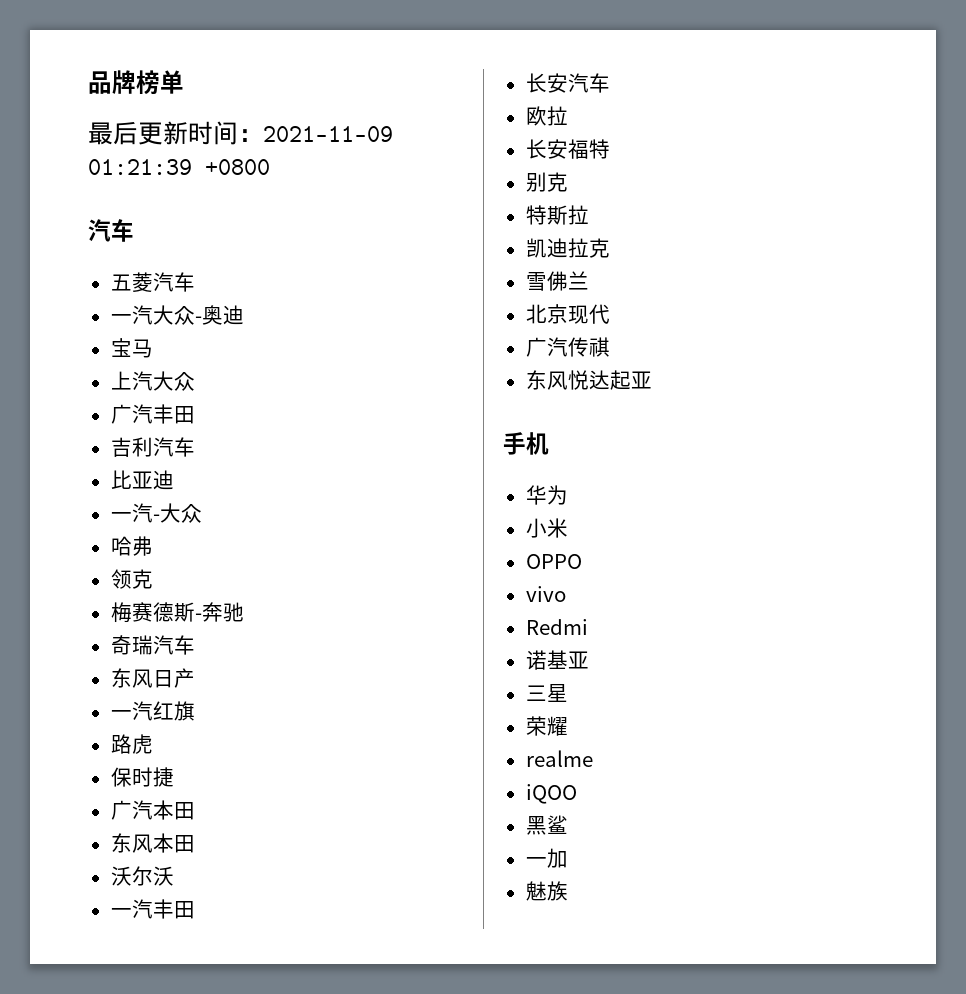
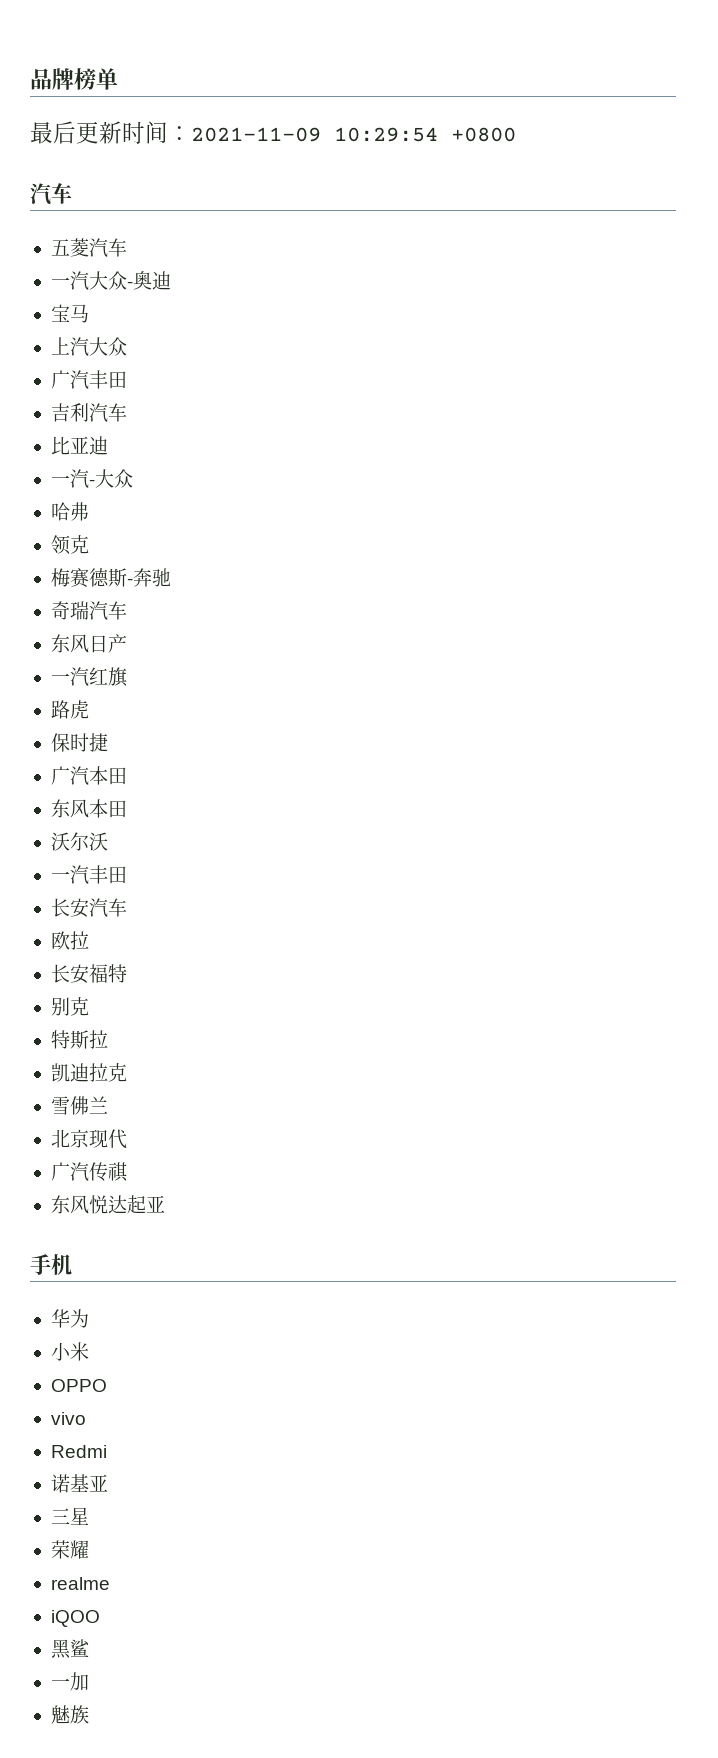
- 最后更新时间：2021-11-09 01:21:39 +0800
+ 最后更新时间：2021-11-09 10:29:54 +0800

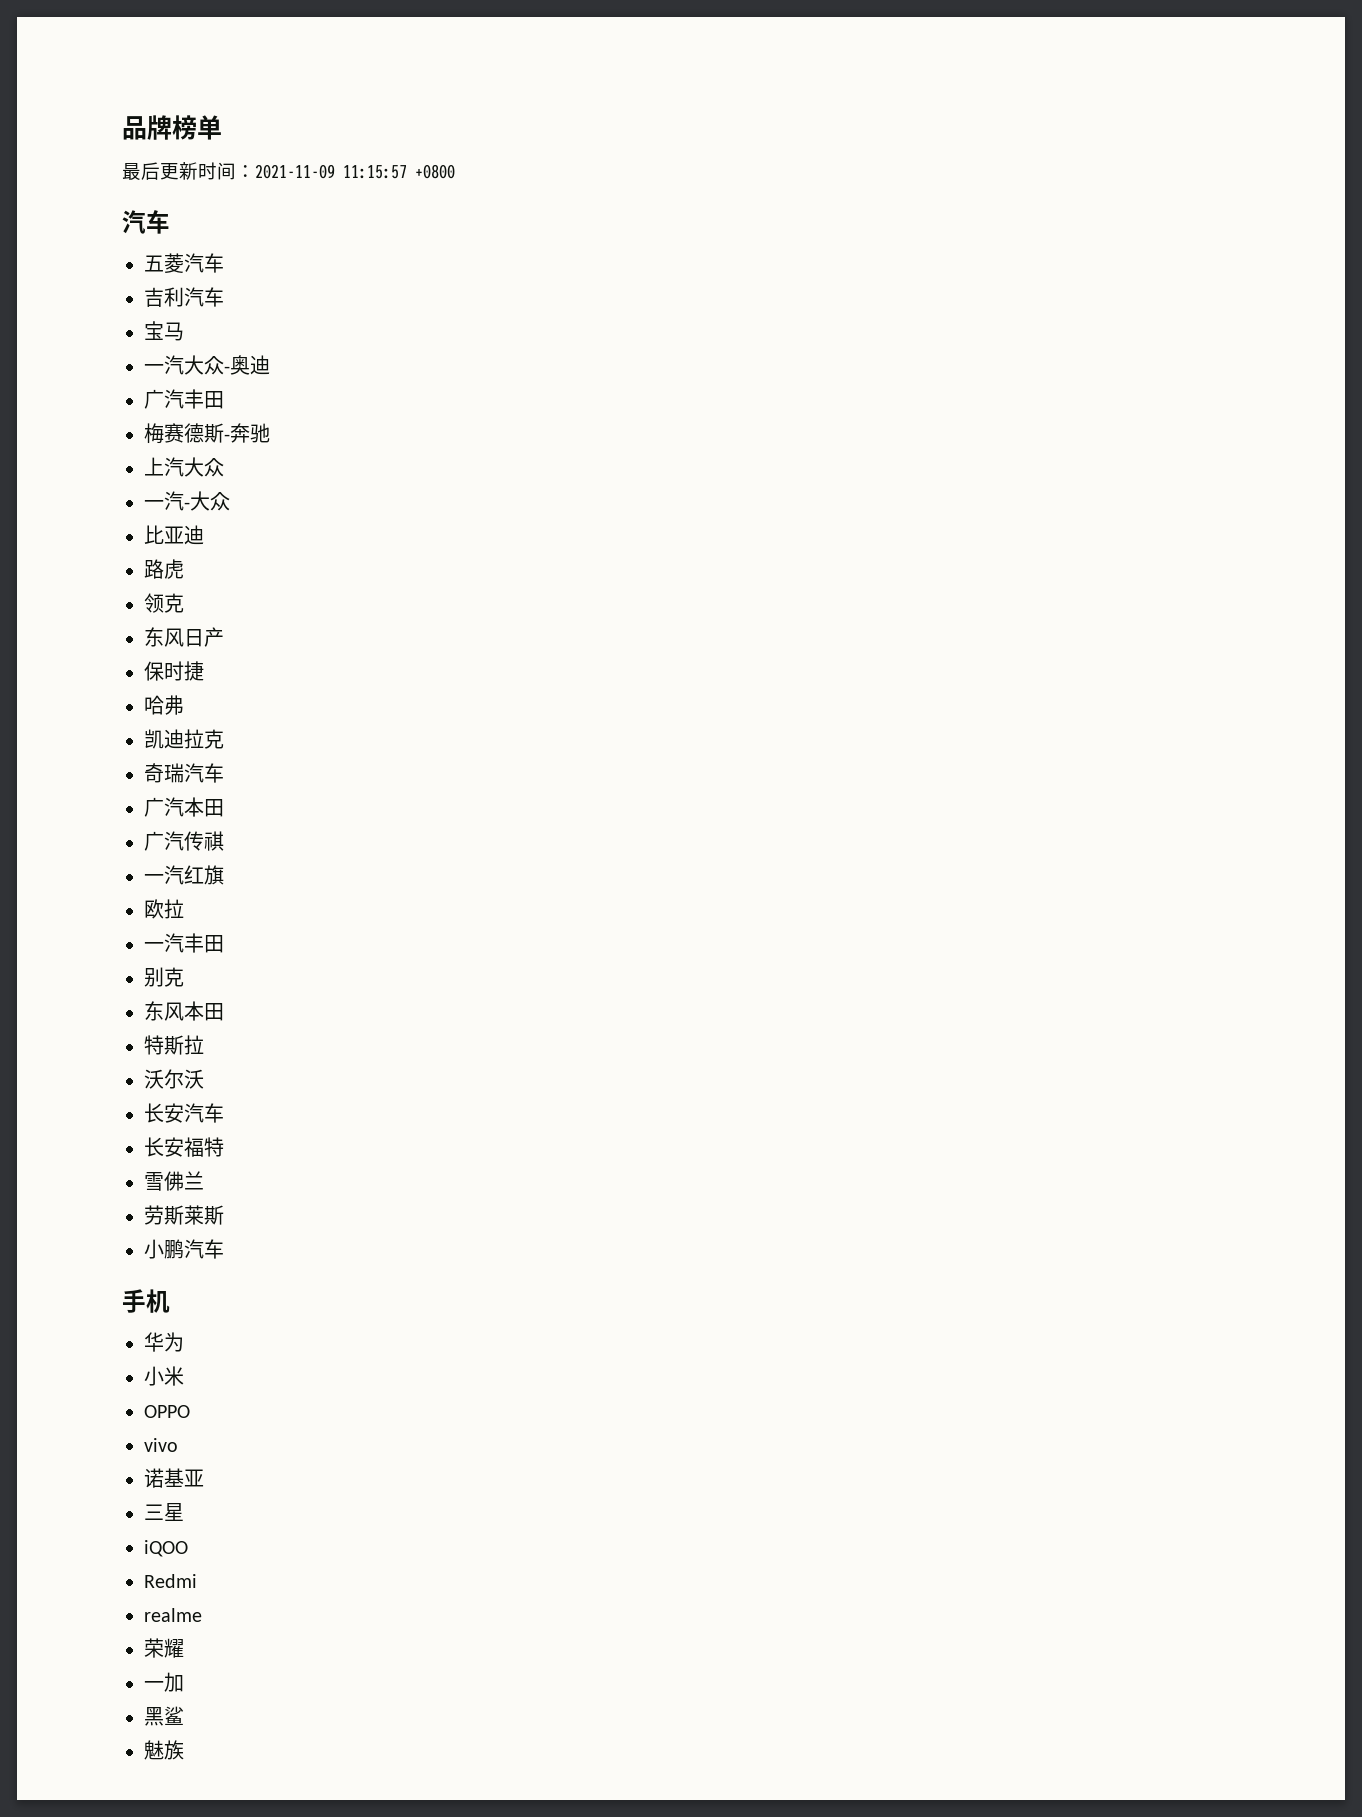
- 最后更新时间：2021-11-09 10:29:54 +0800
+ 最后更新时间：2021-11-09 11:15:57 +0800
+ 吉利汽车
+ 宝马
- 宝马
- 上汽大众
- 吉利汽车
+ 梅赛德斯-奔驰
+ 上汽大众
+ 一汽-大众
  比亚迪
- 一汽-大众
- 哈弗
+ 路虎
  领克
- 梅赛德斯-奔驰
- 奇瑞汽车
- 一汽红旗
- 路虎
+ 哈弗
+ 凯迪拉克
+ 奇瑞汽车
  广汽本田
+ 广汽传祺
+ 一汽红旗
+ 欧拉
+ 一汽丰田
+ 别克
  东风本田
+ 特斯拉
  沃尔沃
- 一汽丰田
- 欧拉
- 别克
- 特斯拉
- 凯迪拉克
  雪佛兰
- 北京现代
- 广汽传祺
- 东风悦达起亚
+ 劳斯莱斯
+ 小鹏汽车
- Redmi
+ iQOO
+ Redmi
+ realme
- realme
- iQOO
+ 一加
- 一加

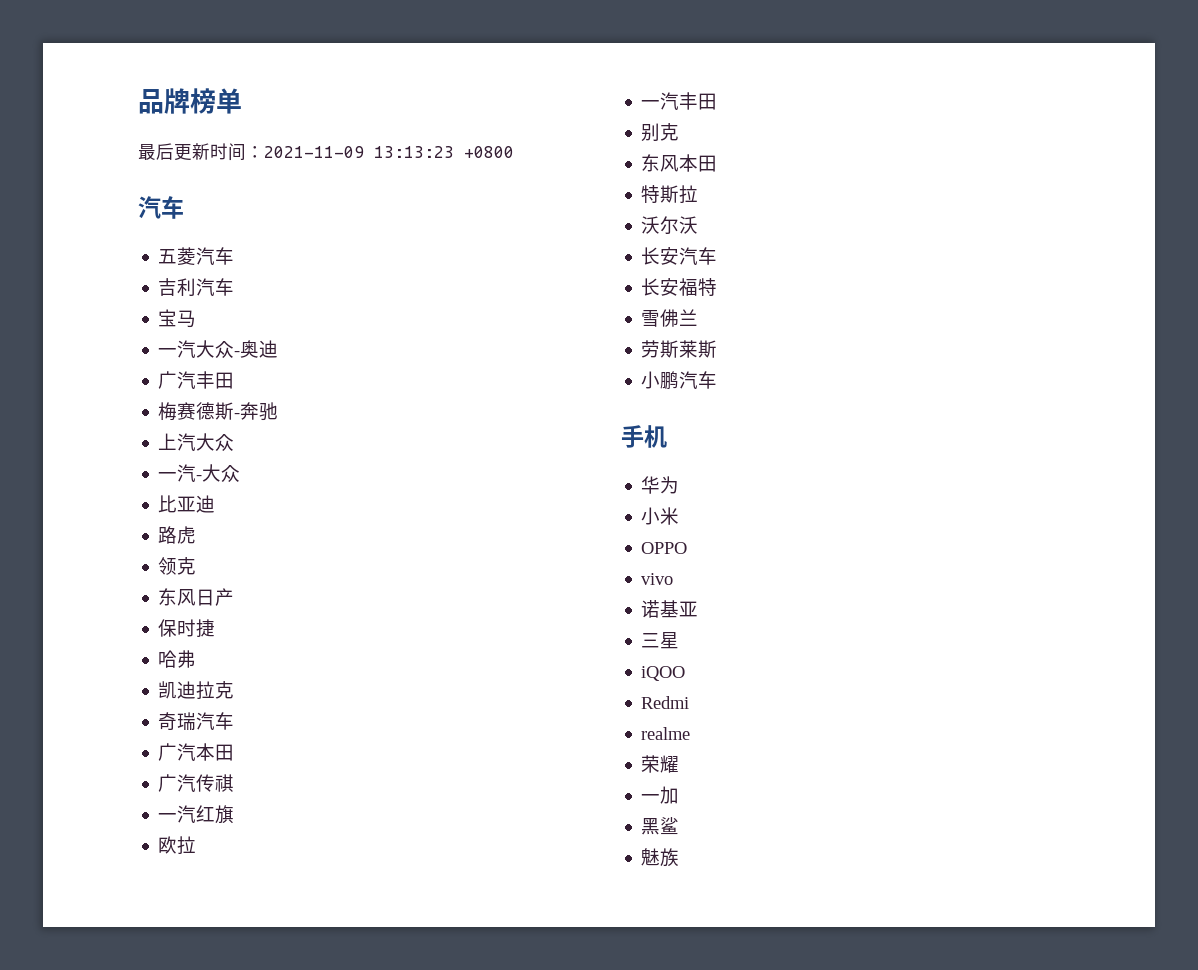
- 最后更新时间：2021-11-09 11:15:57 +0800
+ 最后更新时间：2021-11-09 13:13:23 +0800

